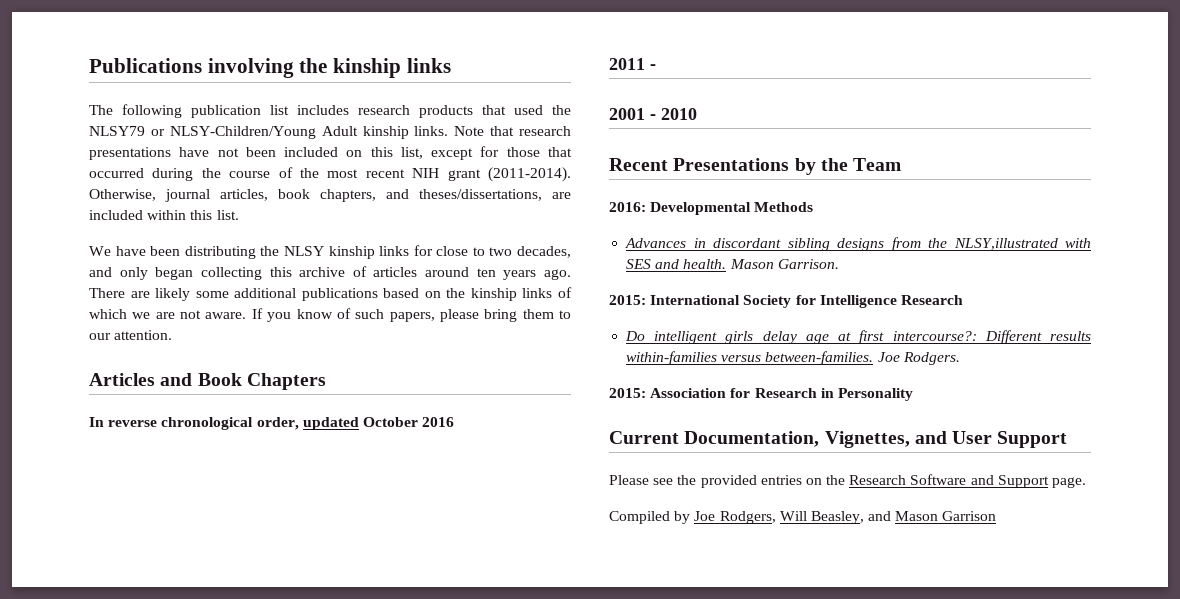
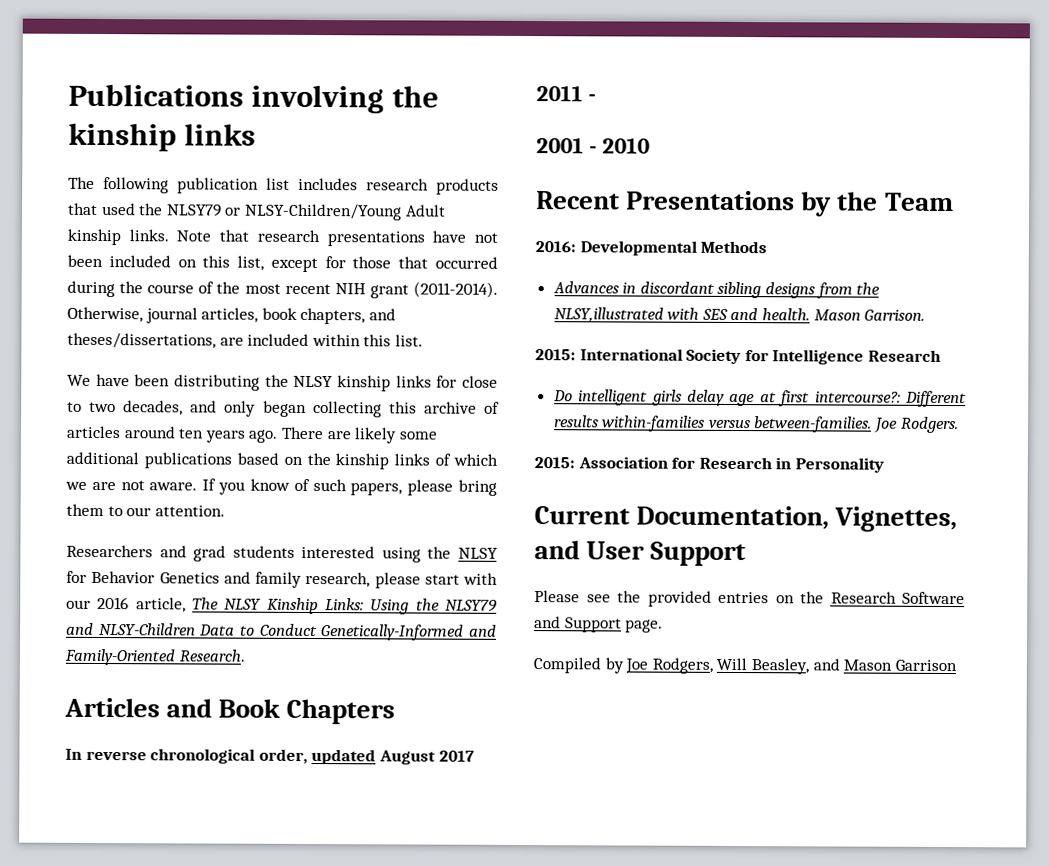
+ Researchers and grad students interested using the NLSY for Behavior Genetics and family research, please start with our 2016 article, The NLSY Kinship Links: Using the NLSY79 and NLSY-Children Data to Conduct Genetically-Informed and Family-Oriented Research.
- In reverse chronological order, updated October 2016
+ In reverse chronological order, updated August 2017

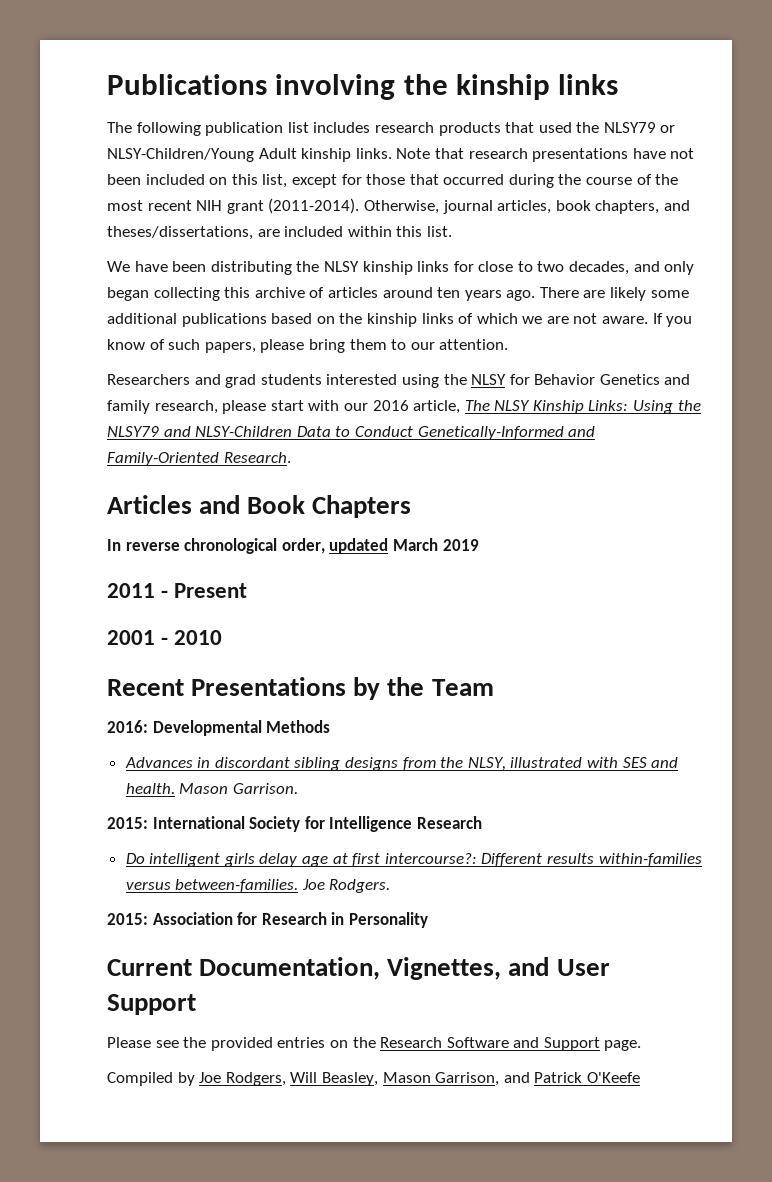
- In reverse chronological order, updated August 2017
+ In reverse chronological order, updated March 2019
- 2011 -
+ 2011 - Present
- Advances in discordant sibling designs from the NLSY,illustrated with SES and health.
+ Advances in discordant sibling designs from the NLSY, illustrated with SES and health.
- Compiled by Joe Rodgers, Will Beasley, and Mason Garrison
+ Compiled by Joe Rodgers, Will Beasley, Mason Garrison, and Patrick O'Keefe

